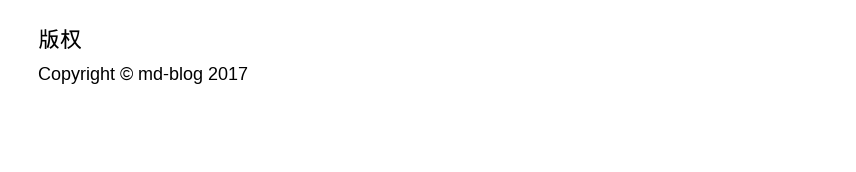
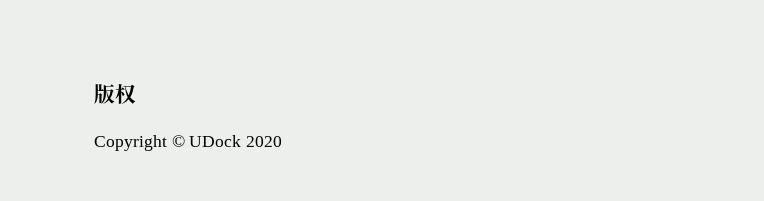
- Copyright © md-blog 2017
+ Copyright © UDock 2020

